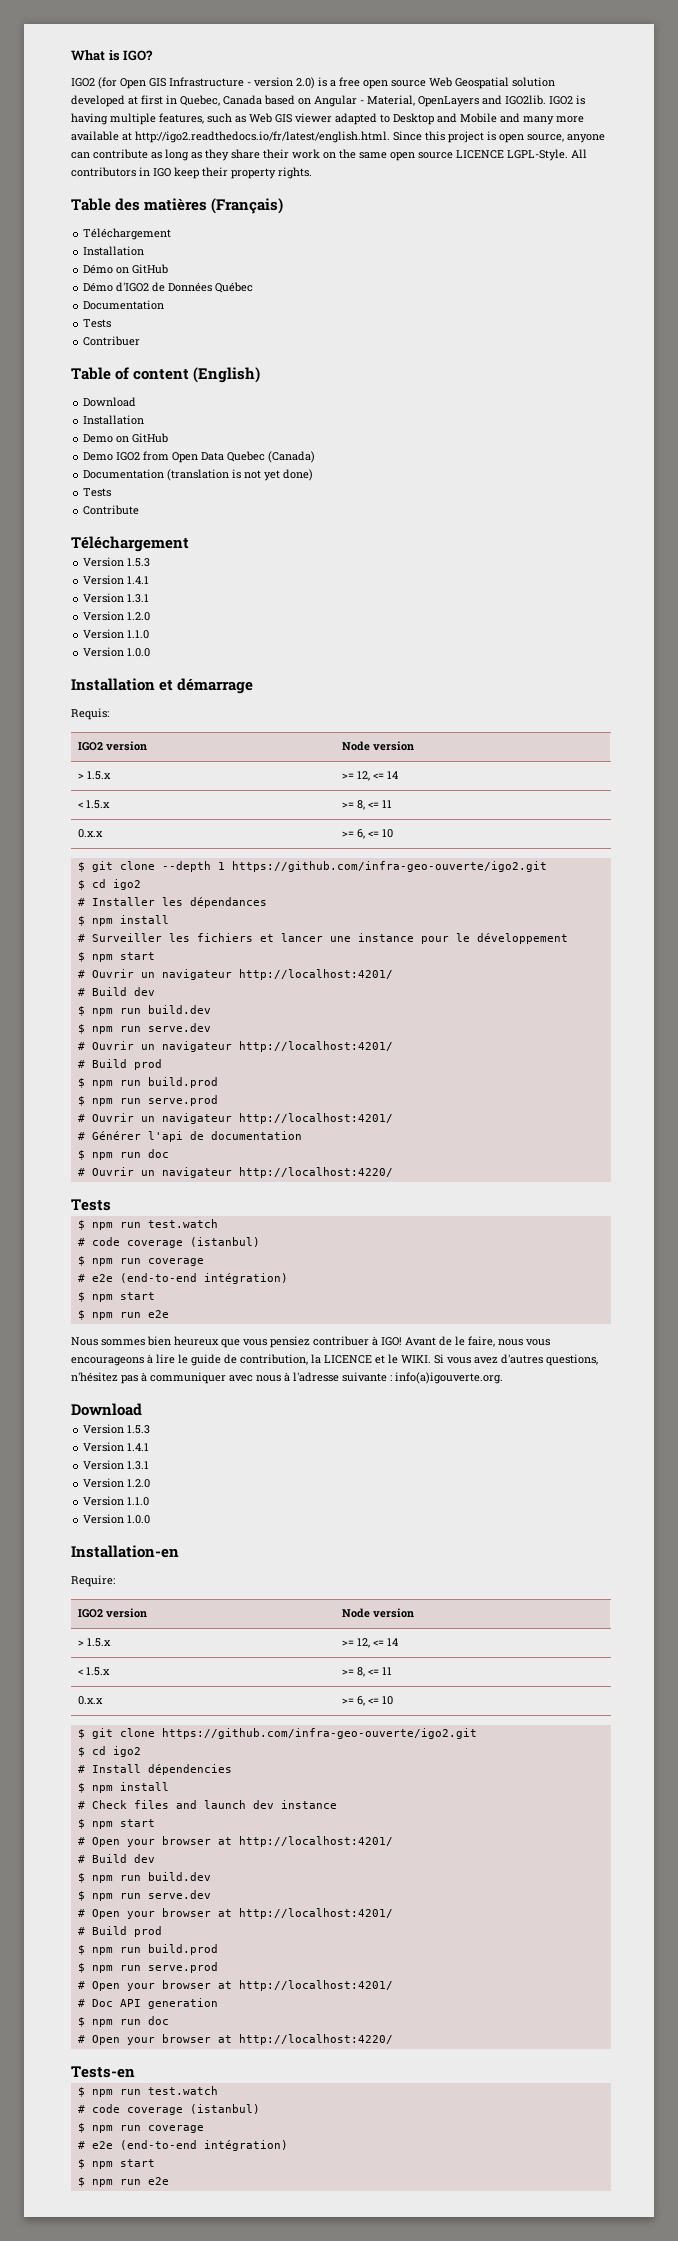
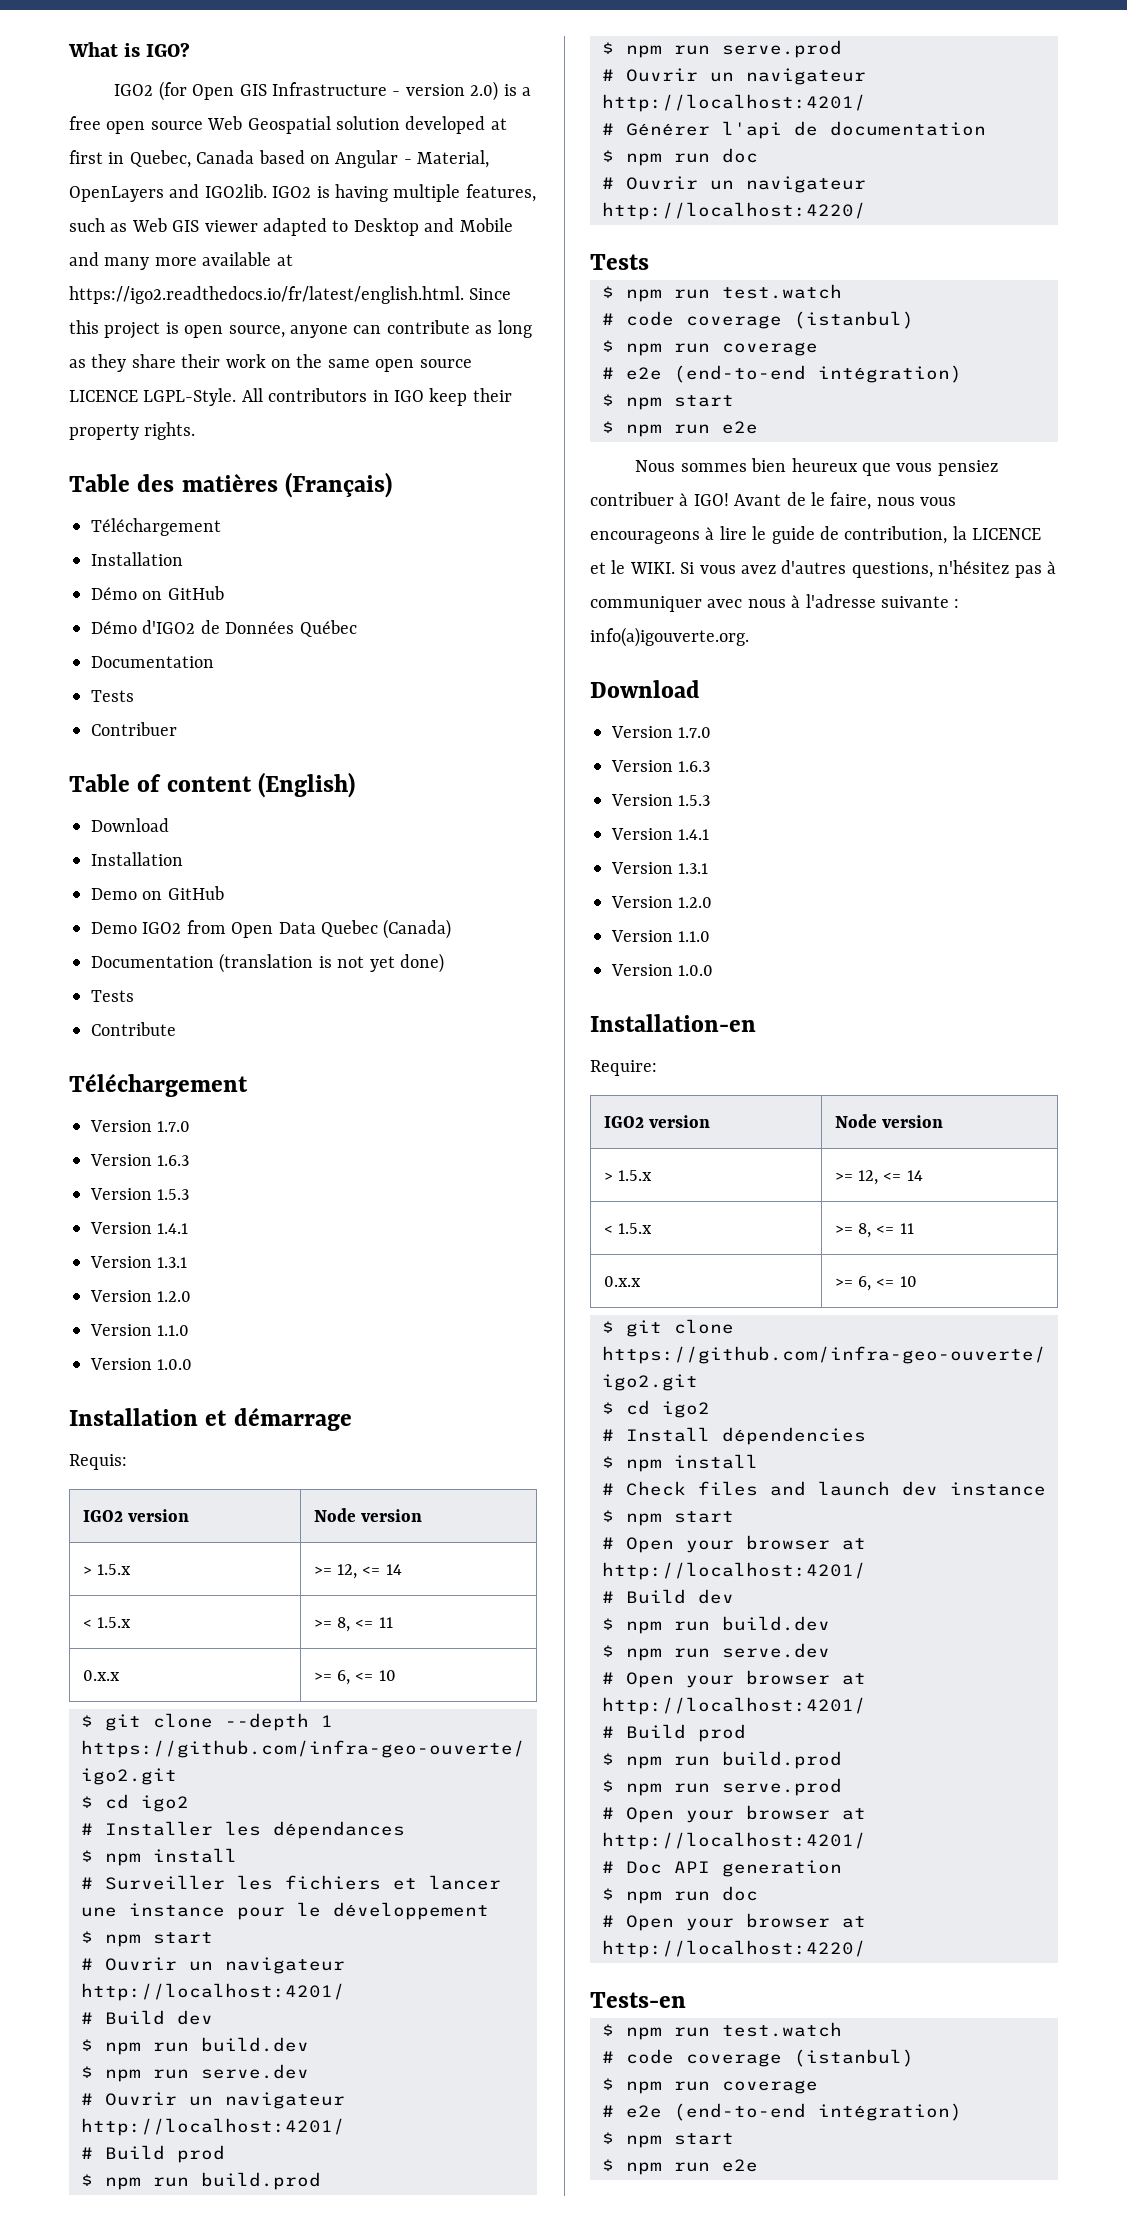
- IGO2 is having multiple features, such as Web GIS viewer adapted to Desktop and Mobile and many more available at http://igo2.readthedocs.io/fr/latest/english.html. Since this project is open source, anyone can contribute as long as they share their work on the same open source LICENCE LGPL-Style.
+ IGO2 is having multiple features, such as Web GIS viewer adapted to Desktop and Mobile and many more available at https://igo2.readthedocs.io/fr/latest/english.html. Since this project is open source, anyone can contribute as long as they share their work on the same open source LICENCE LGPL-Style.
  Contribute
  Téléchargement
+ Version 1.7.0
+ Version 1.6.3
  Si vous avez d'autres questions, n'hésitez pas à communiquer avec nous à l'adresse suivante : info(a)igouverte.org.
  Download
+ Version 1.7.0
+ Version 1.6.3

